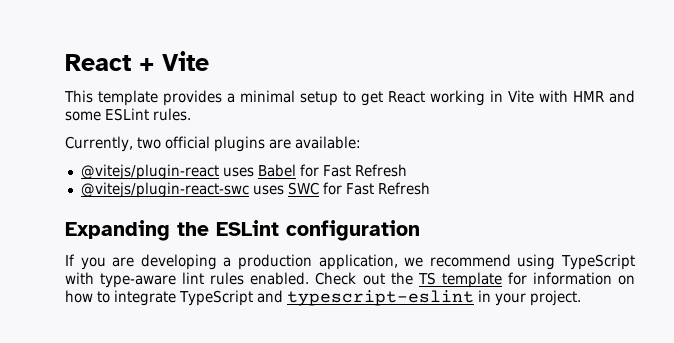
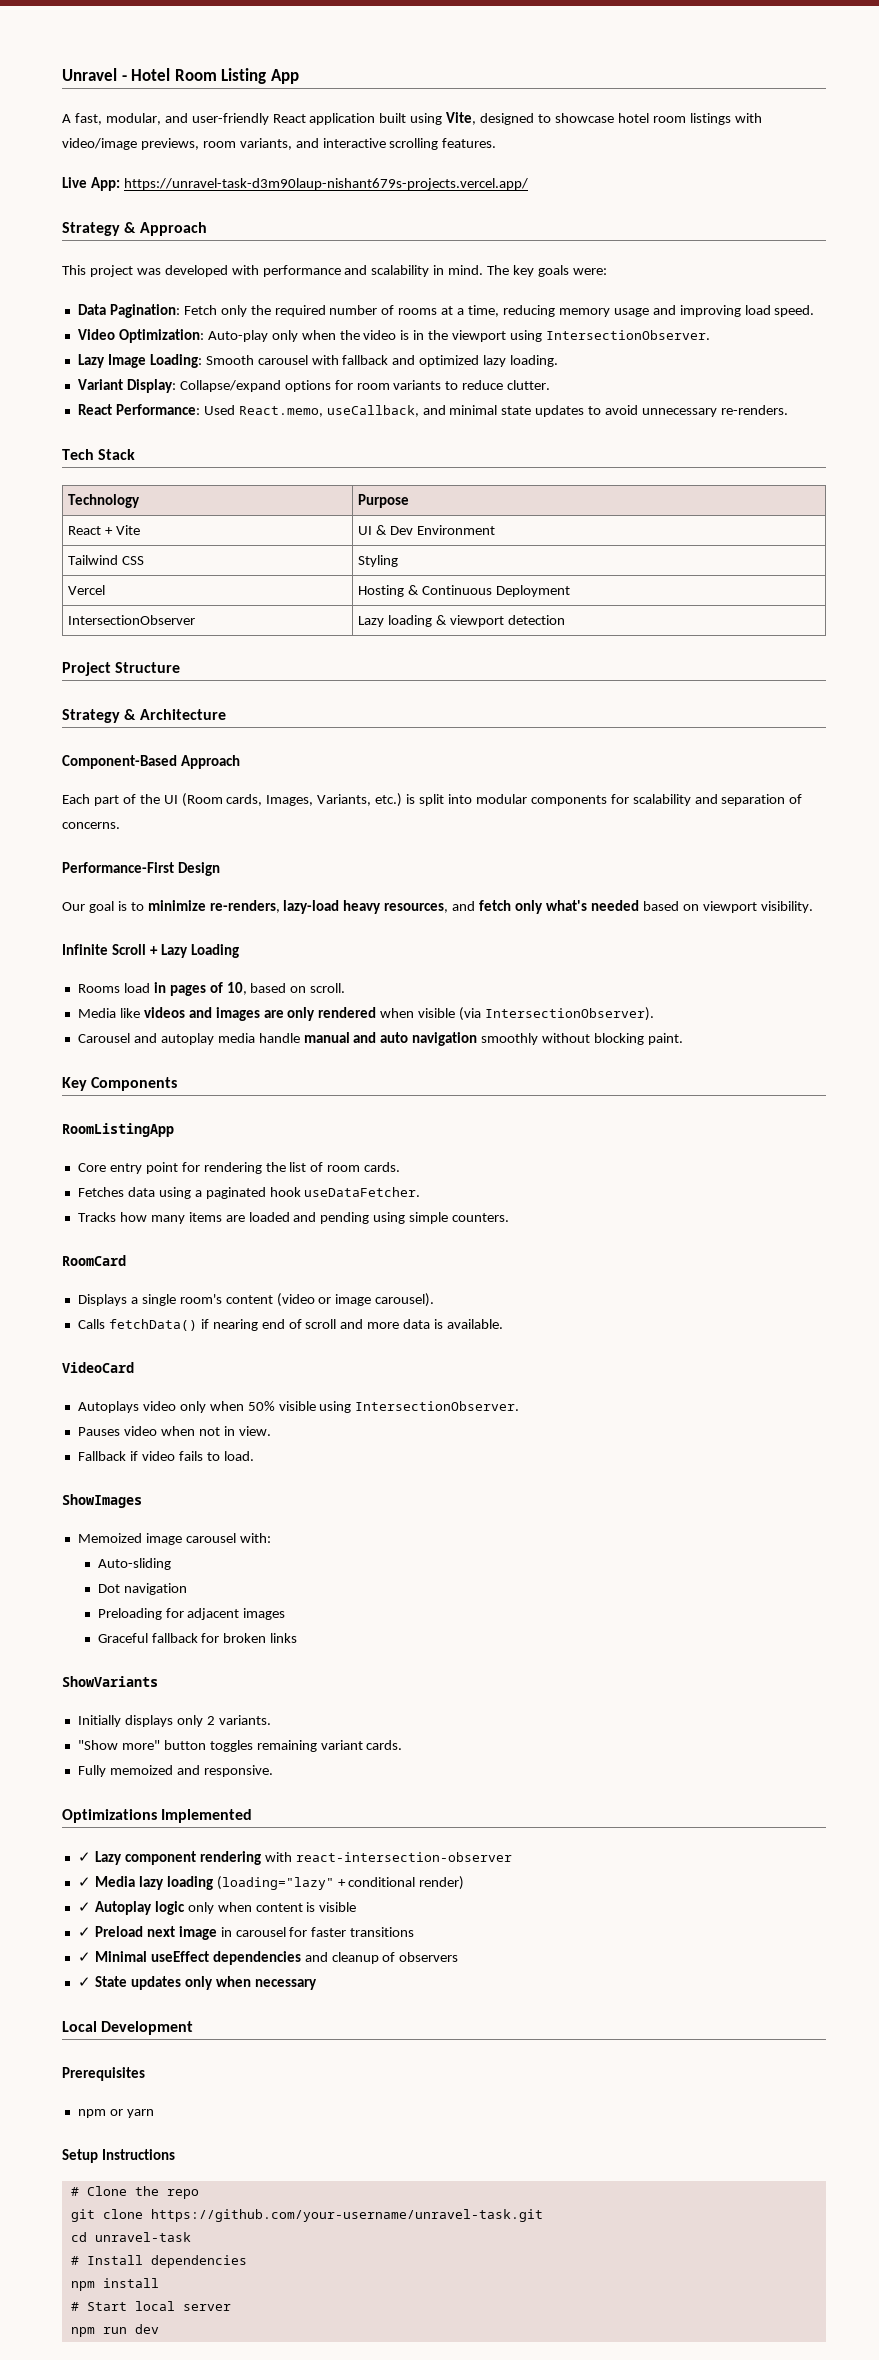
- React + Vite
- This template provides a minimal setup to get React working in Vite with HMR and some ESLint rules.
- Currently, two official plugins are available:
- @vitejs/plugin-react uses Babel for Fast Refresh
- @vitejs/plugin-react-swc uses SWC for Fast Refresh
- Expanding the ESLint configuration
- If you are developing a production application, we recommend using TypeScript with type-aware lint rules enabled. Check out the TS template for information on how to integrate TypeScript and typescript-eslint in your project.
+ Unravel - Hotel Room Listing App
+ A fast, modular, and user-friendly React application built using Vite, designed to showcase hotel room listings with video/image previews, room variants, and interactive scrolling features.
+ Live App: https://unravel-task-d3m90laup-nishant679s-projects.vercel.app/
+ Strategy & Approach
+ This project was developed with performance and scalability in mind. The key goals were:
+ Data Pagination: Fetch only the required number of rooms at a time, reducing memory usage and improving load speed.
+ Video Optimization: Auto-play only when the video is in the viewport using IntersectionObserver.
+ Lazy Image Loading: Smooth carousel with fallback and optimized lazy loading.
+ Variant Display: Collapse/expand options for room variants to reduce clutter.
+ React Performance: Used React.memo, useCallback, and minimal state updates to avoid unnecessary re-renders.
+ Tech Stack
+ Technology | Purpose
+ React + Vite | UI & Dev Environment
+ Tailwind CSS | Styling
+ Vercel | Hosting & Continuous Deployment
+ IntersectionObserver | Lazy loading & viewport detection
+ Project Structure
+ Strategy & Architecture
+ Component-Based Approach
+ Each part of the UI (Room cards, Images, Variants, etc.) is split into modular components for scalability and separation of concerns.
+ Performance-First Design
+ Our goal is to minimize re-renders, lazy-load heavy resources, and fetch only what's needed based on viewport visibility.
+ Infinite Scroll + Lazy Loading
+ Rooms load in pages of 10, based on scroll.
+ Media like videos and images are only rendered when visible (via IntersectionObserver).
+ Carousel and autoplay media handle manual and auto navigation smoothly without blocking paint.
+ Key Components
+ RoomListingApp
+ Core entry point for rendering the list of room cards.
+ Fetches data using a paginated hook useDataFetcher.
+ Tracks how many items are loaded and pending using simple counters.
+ RoomCard
+ Displays a single room's content (video or image carousel).
+ Calls fetchData() if nearing end of scroll and more data is available.
+ VideoCard
+ Autoplays video only when 50% visible using IntersectionObserver.
+ Pauses video when not in view.
+ Fallback if video fails to load.
+ ShowImages
+ Memoized image carousel with:
+ Auto-sliding
+ Dot navigation
+ Preloading for adjacent images
+ Graceful fallback for broken links
+ ShowVariants
+ Initially displays only 2 variants.
+ "Show more" button toggles remaining variant cards.
+ Fully memoized and responsive.
+ Optimizations Implemented
+ ✓ Lazy component rendering with react-intersection-observer
+ ✓ Media lazy loading (loading="lazy" + conditional render)
+ ✓ Autoplay logic only when content is visible
+ ✓ Preload next image in carousel for faster transitions
+ ✓ Minimal useEffect dependencies and cleanup of observers
+ ✓ State updates only when necessary
+ Local Development
+ Prerequisites
+ npm or yarn
+ Setup Instructions
+ # Clone the repo
+ git clone https://github.com/your-username/unravel-task.git
+ cd unravel-task
+ # Install dependencies
+ npm install
+ # Start local server
+ npm run dev

